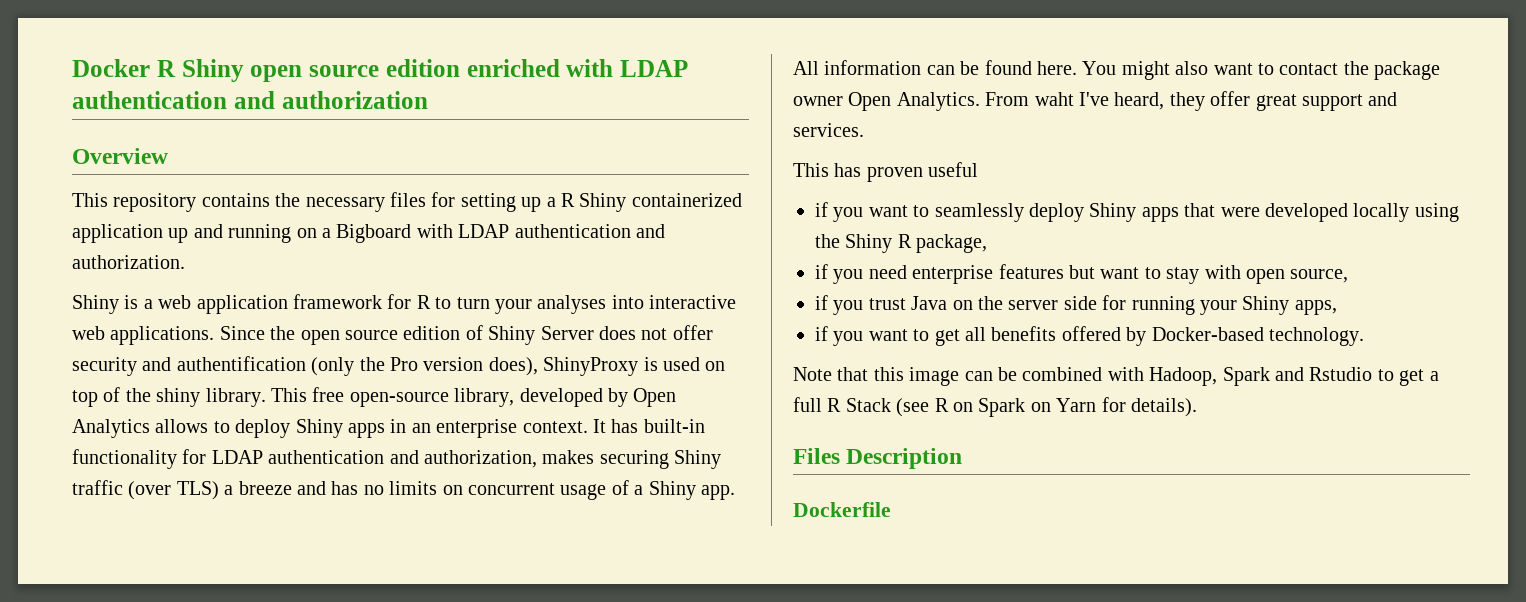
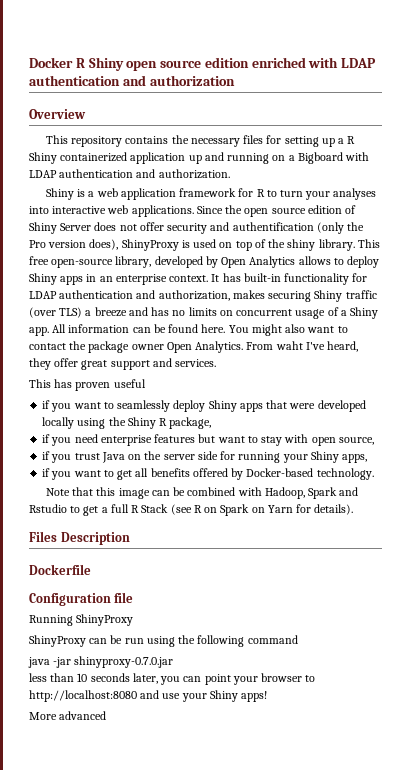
+ Configuration file
+ Running ShinyProxy
+ ShinyProxy can be run using the following command
+ java -jar shinyproxy-0.7.0.jar
+ less than 10 seconds later, you can point your browser to http://localhost:8080 and use your Shiny apps!
+ More advanced

